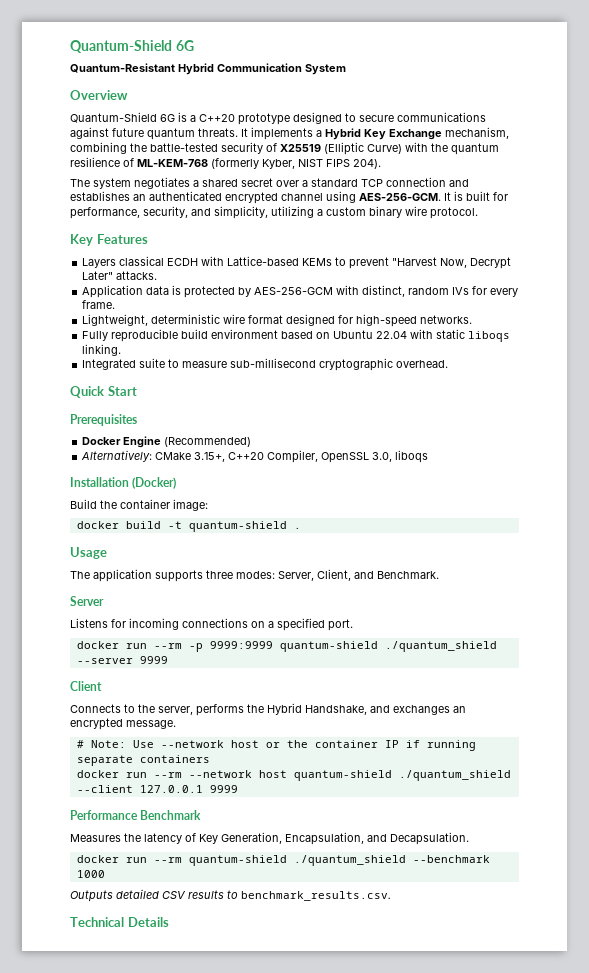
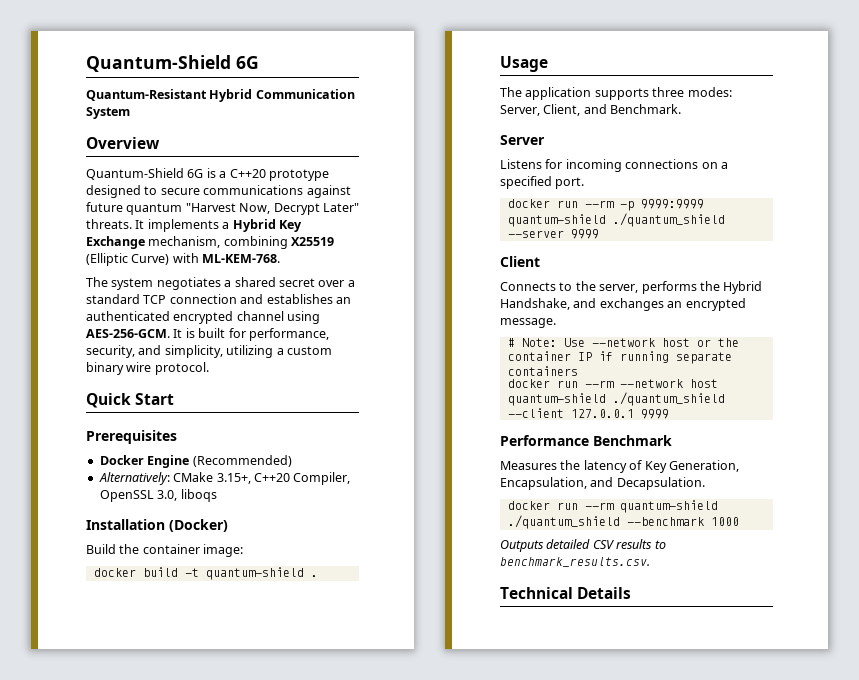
- Quantum-Shield 6G is a C++20 prototype designed to secure communications against future quantum threats.
+ Quantum-Shield 6G is a C++20 prototype designed to secure communications against future quantum "Harvest Now, Decrypt Later" threats.
- It implements a Hybrid Key Exchange mechanism, combining the battle-tested security of X25519 (Elliptic Curve) with the quantum resilience of ML-KEM-768 (formerly Kyber, NIST FIPS 204).
+ It implements a Hybrid Key Exchange mechanism, combining X25519 (Elliptic Curve) with ML-KEM-768.
- Key Features
- Layers classical ECDH with Lattice-based KEMs to prevent "Harvest Now, Decrypt Later" attacks.
- Application data is protected by AES-256-GCM with distinct, random IVs for every frame.
- Lightweight, deterministic wire format designed for high-speed networks.
- Fully reproducible build environment based on Ubuntu 22.04 with static liboqs linking.
- Integrated suite to measure sub-millisecond cryptographic overhead.

